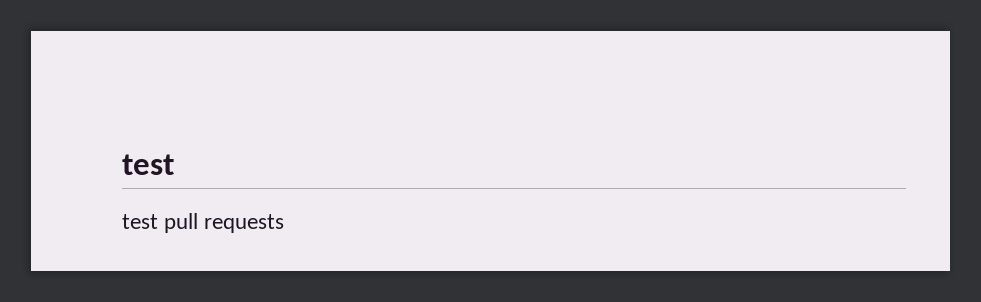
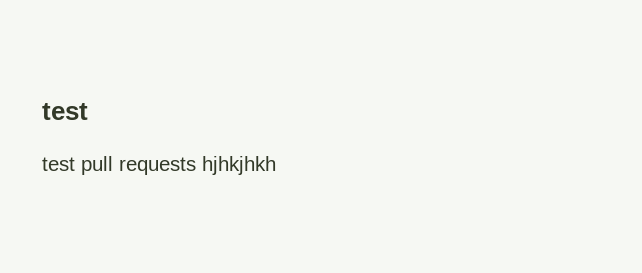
- test pull requests
+ test pull requests hjhkjhkh

